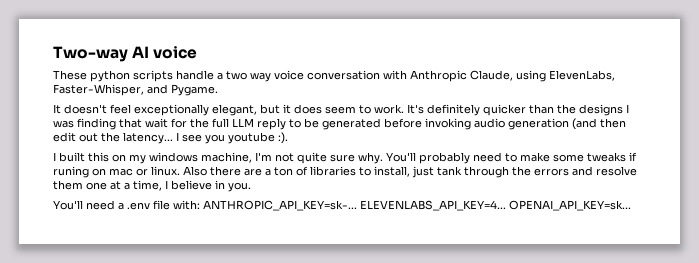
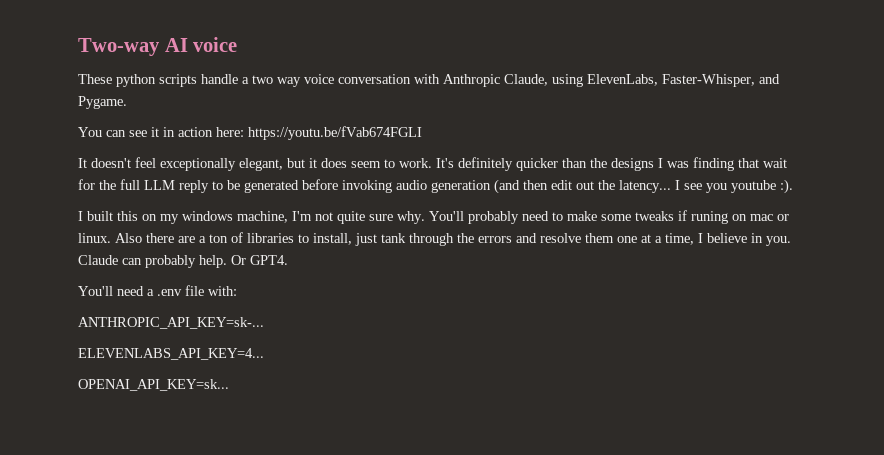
+ You can see it in action here: https://youtu.be/fVab674FGLI
+ Claude can probably help. Or GPT4.
- You'll need a .env file with: ANTHROPIC_API_KEY=sk-... ELEVENLABS_API_KEY=4... OPENAI_API_KEY=sk...
+ You'll need a .env file with:
+ ANTHROPIC_API_KEY=sk-...
+ ELEVENLABS_API_KEY=4...
+ OPENAI_API_KEY=sk...

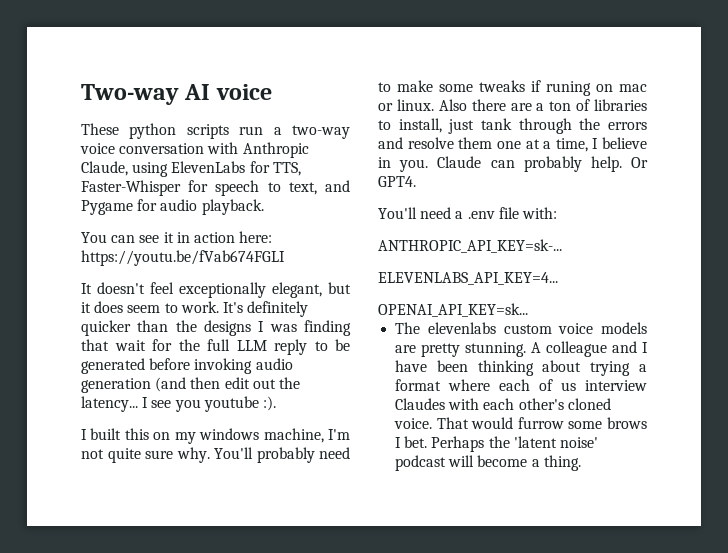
- These python scripts handle a two way voice conversation with Anthropic Claude, using ElevenLabs, Faster-Whisper, and Pygame.
+ These python scripts run a two-way voice conversation with Anthropic Claude, using ElevenLabs for TTS, Faster-Whisper for speech to text, and Pygame for audio playback.
+ The elevenlabs custom voice models are pretty stunning. A colleague and I have been thinking about trying a format where each of us interview Claudes with each other's cloned voice. That would furrow some brows I bet. Perhaps the 'latent noise' podcast will become a thing.

